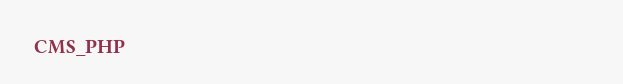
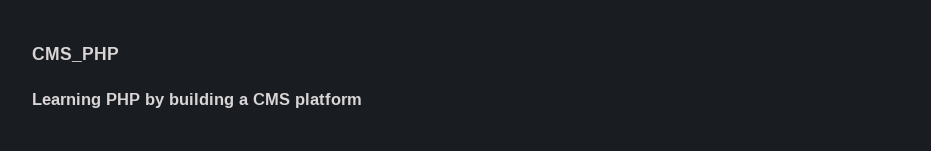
+ Learning PHP by building a CMS platform

